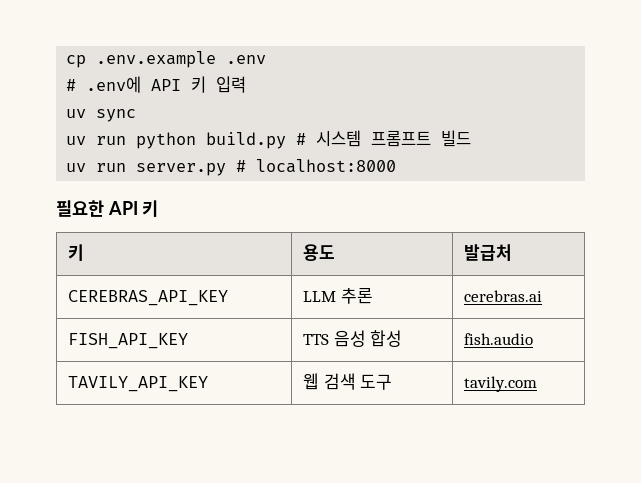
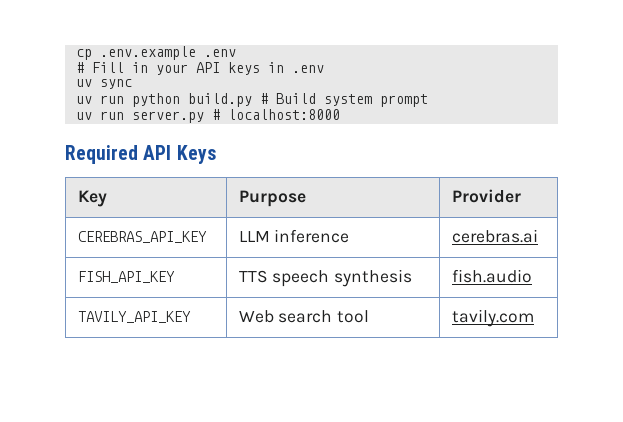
- # .env에 API 키 입력
+ # Fill in your API keys in .env
- uv run python build.py # 시스템 프롬프트 빌드
+ uv run python build.py # Build system prompt
- 필요한 API 키
- 키 | 용도 | 발급처
+ Required API Keys
+ Key | Purpose | Provider
- CEREBRAS_API_KEY | LLM 추론 | cerebras.ai
+ CEREBRAS_API_KEY | LLM inference | cerebras.ai
- FISH_API_KEY | TTS 음성 합성 | fish.audio
+ FISH_API_KEY | TTS speech synthesis | fish.audio
- TAVILY_API_KEY | 웹 검색 도구 | tavily.com
+ TAVILY_API_KEY | Web search tool | tavily.com

